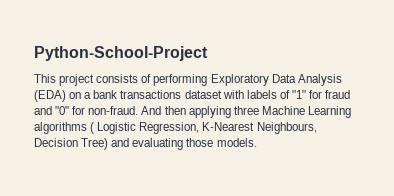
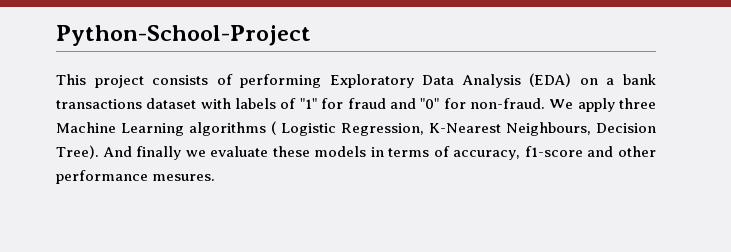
- And then applying three Machine Learning algorithms ( Logistic Regression, K-Nearest Neighbours, Decision Tree) and evaluating those models.
+ We apply three Machine Learning algorithms ( Logistic Regression, K-Nearest Neighbours, Decision Tree). And finally we evaluate these models in terms of accuracy, f1-score and other performance mesures.

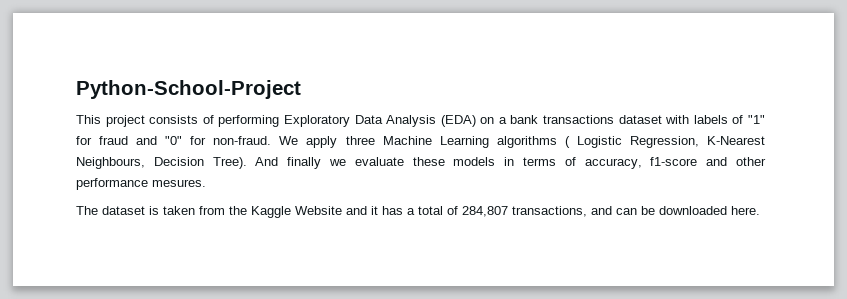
+ The dataset is taken from the Kaggle Website and it has a total of 284,807 transactions, and can be downloaded here.

